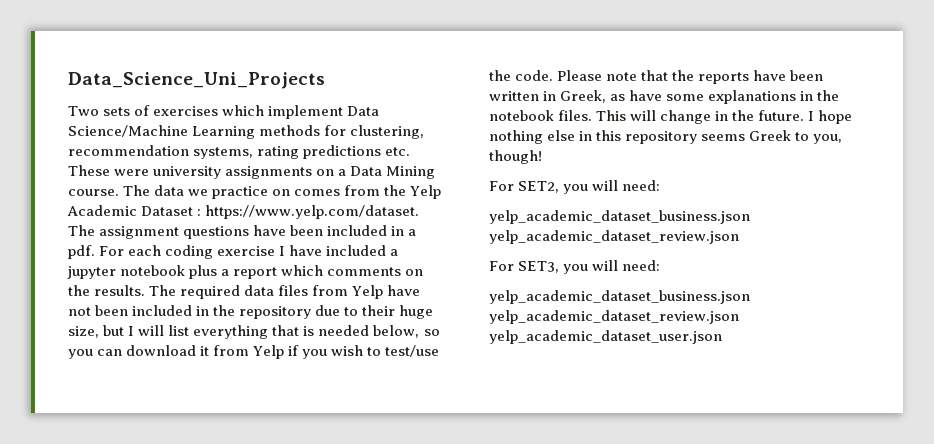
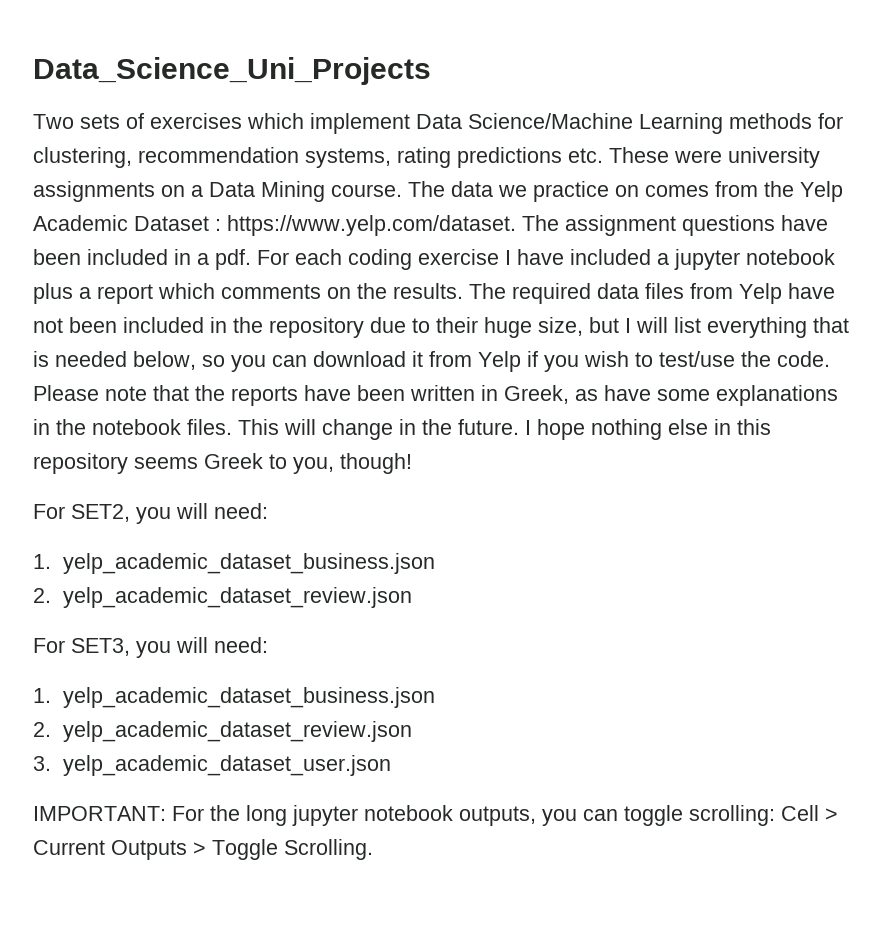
  For SET2, you will need:
- yelp_academic_dataset_business.json yelp_academic_dataset_review.json
+ 1. yelp_academic_dataset_business.json
+ 2. yelp_academic_dataset_review.json
  For SET3, you will need:
- yelp_academic_dataset_business.json yelp_academic_dataset_review.json yelp_academic_dataset_user.json
+ 1. yelp_academic_dataset_business.json
+ 2. yelp_academic_dataset_review.json
+ 3. yelp_academic_dataset_user.json
+ IMPORTANT: For the long jupyter notebook outputs, you can toggle scrolling: Cell > Current Outputs > Toggle Scrolling.

